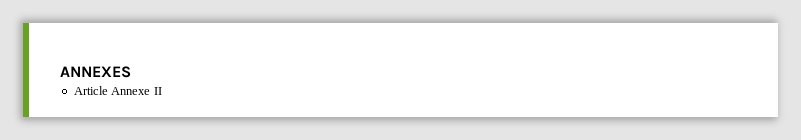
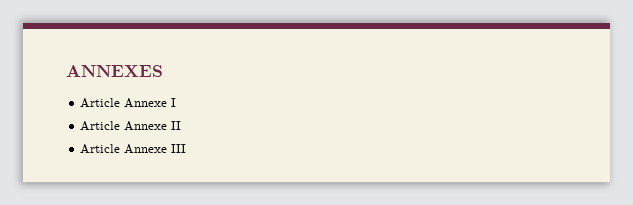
+ Article Annexe I
+ Article Annexe III

